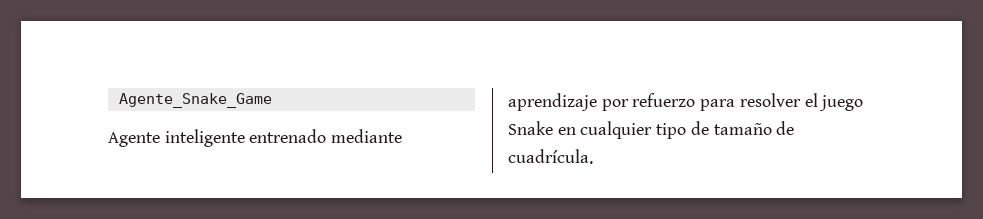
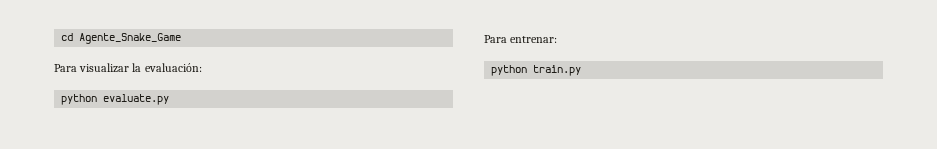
- Agente_Snake_Game
+ cd Agente_Snake_Game
- Agente inteligente entrenado mediante aprendizaje por refuerzo para resolver el juego Snake en cualquier tipo de tamaño de cuadrícula.
+ Para visualizar la evaluación:
+ python evaluate.py
+ Para entrenar:
+ python train.py

